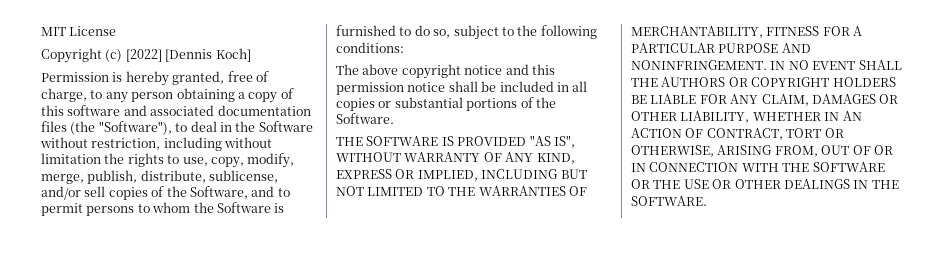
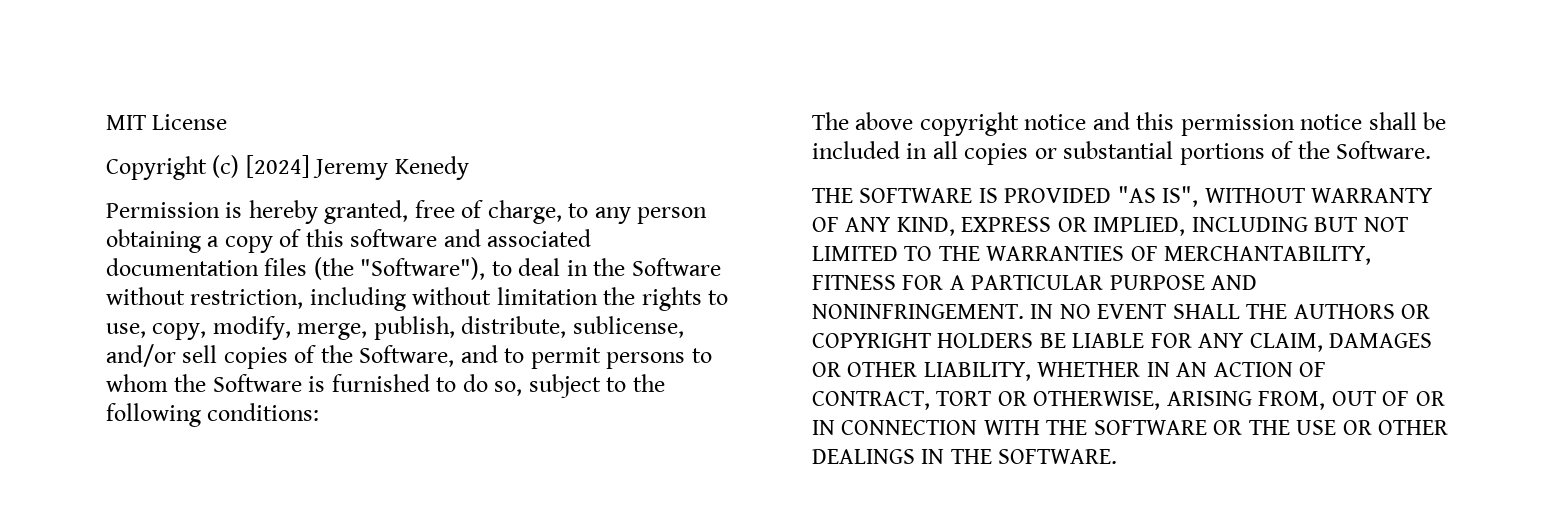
- Copyright (c) [2022] [Dennis Koch]
+ Copyright (c) [2024] Jeremy Kenedy

